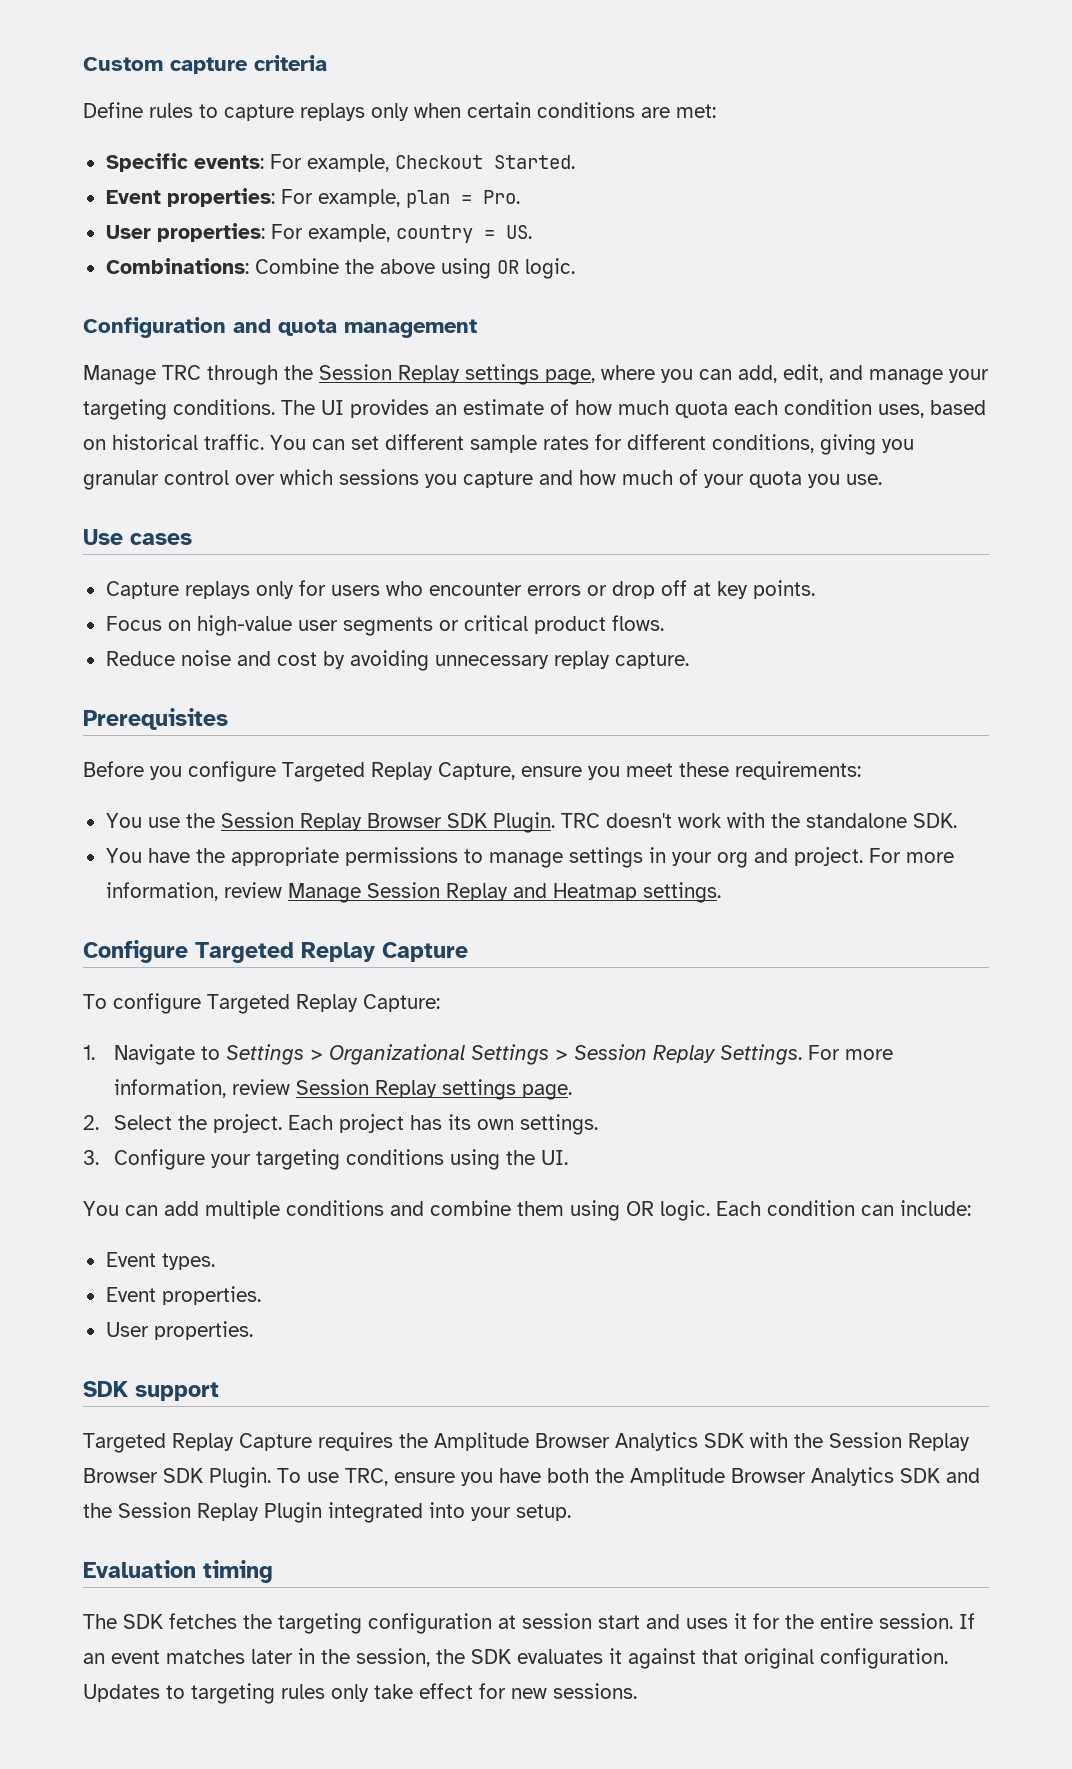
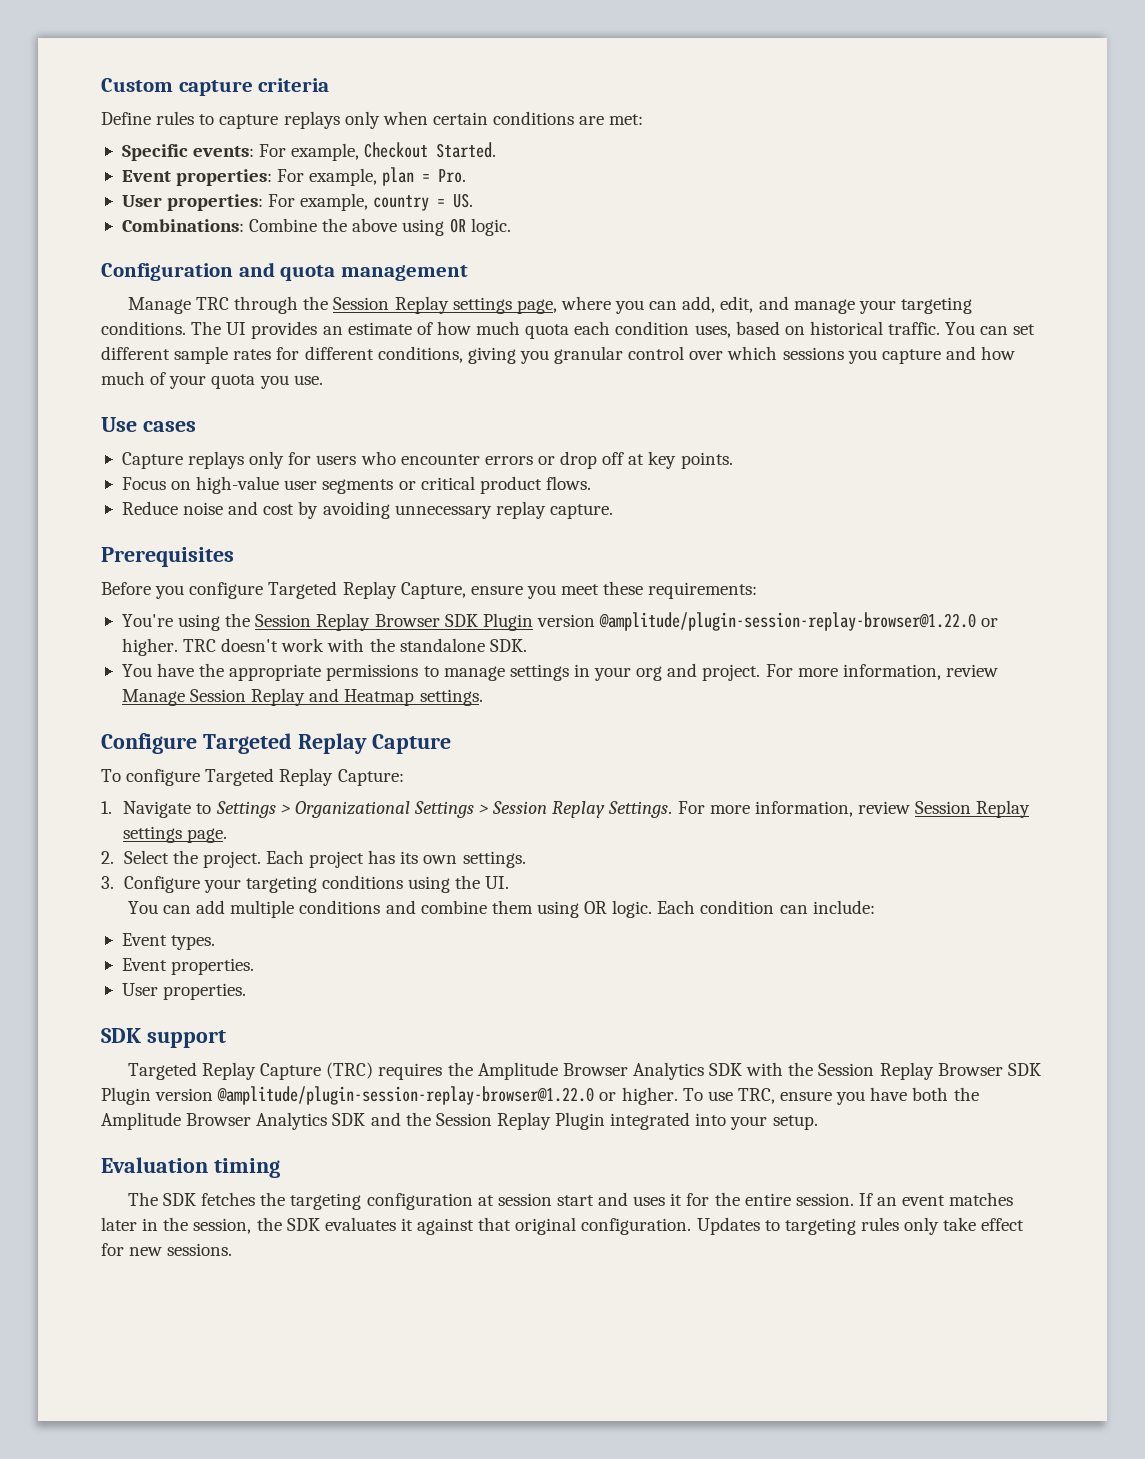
- You use the Session Replay Browser SDK Plugin.
+ You're using the Session Replay Browser SDK Plugin version @amplitude/plugin-session-replay-browser@1.22.0 or higher.
- Targeted Replay Capture requires the Amplitude Browser Analytics SDK with the Session Replay Browser SDK Plugin.
+ Targeted Replay Capture (TRC) requires the Amplitude Browser Analytics SDK with the Session Replay Browser SDK Plugin version @amplitude/plugin-session-replay-browser@1.22.0 or higher.

